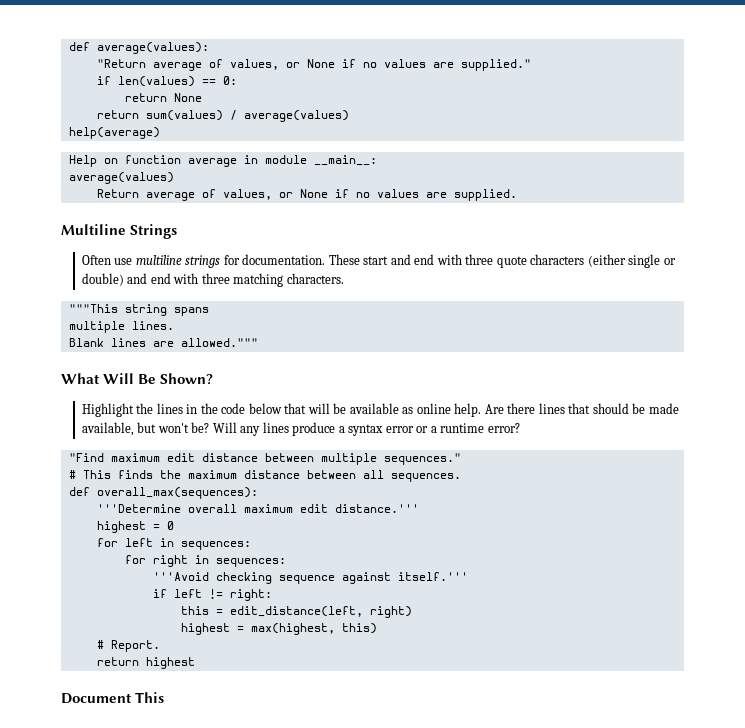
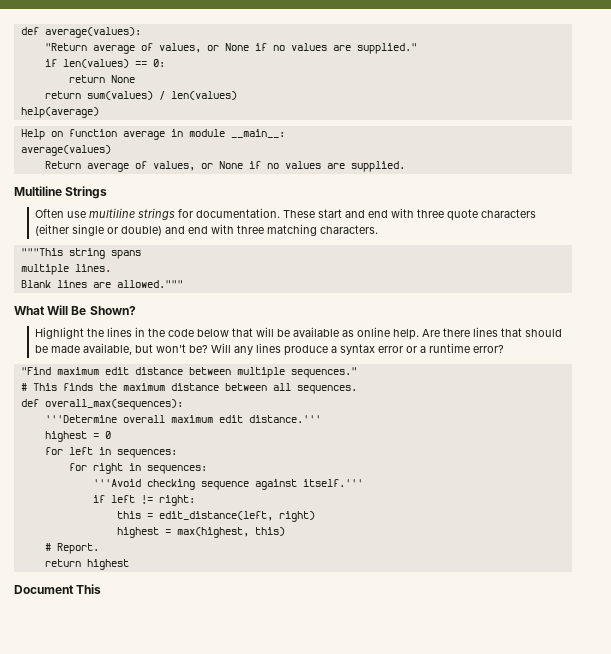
- return sum(values) / average(values)
+ return sum(values) / len(values)

